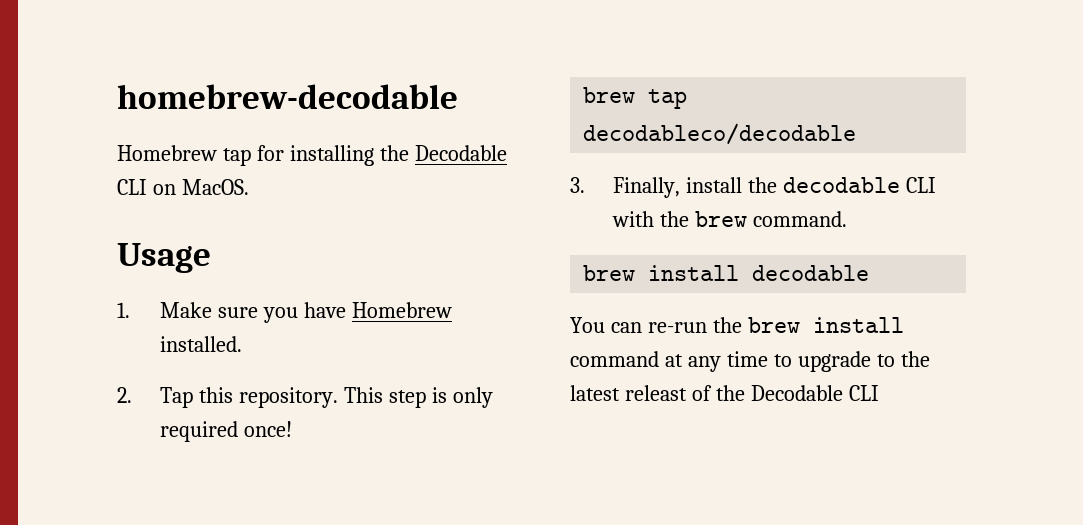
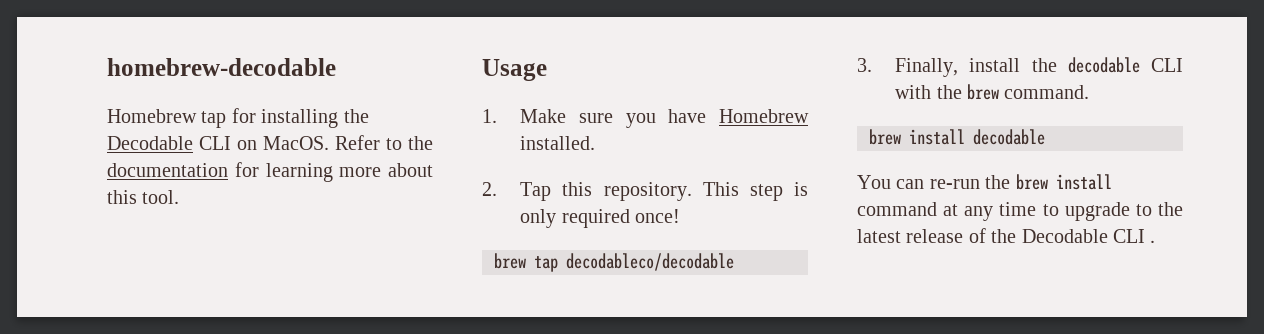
+ Refer to the documentation for learning more about this tool.
- You can re-run the brew install command at any time to upgrade to the latest releast of the Decodable CLI
+ You can re-run the brew install command at any time to upgrade to the latest release of the Decodable CLI .

